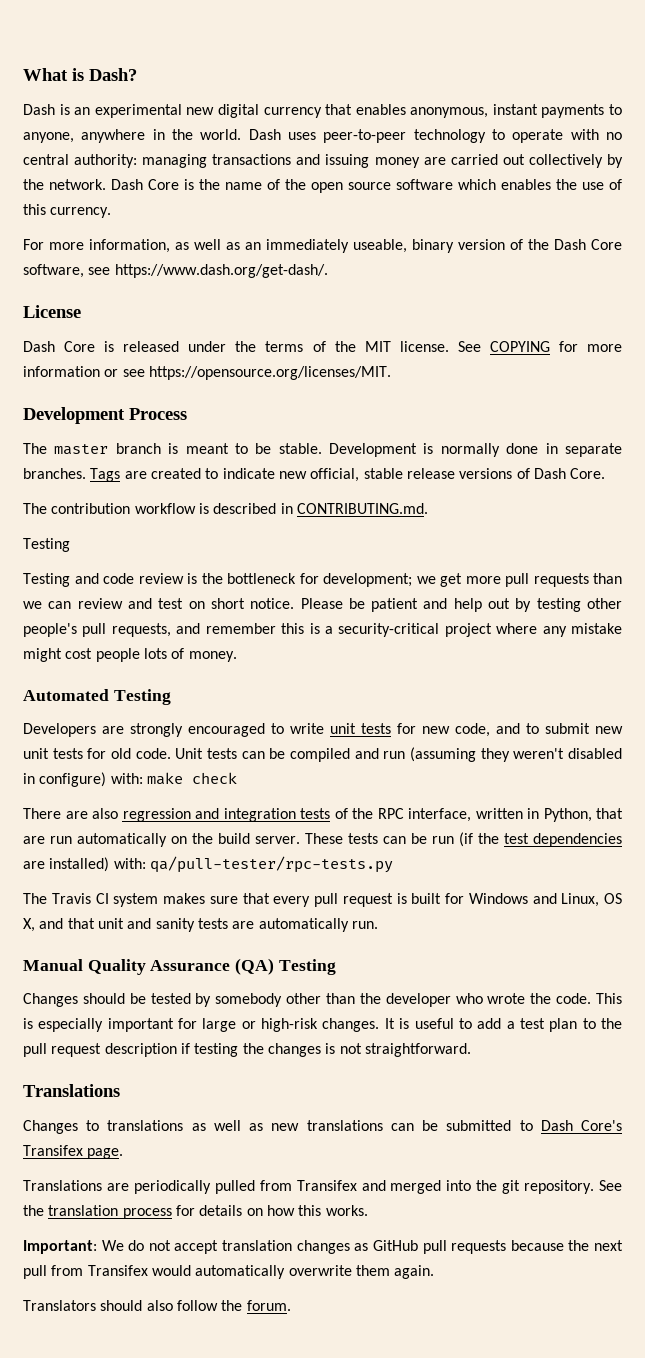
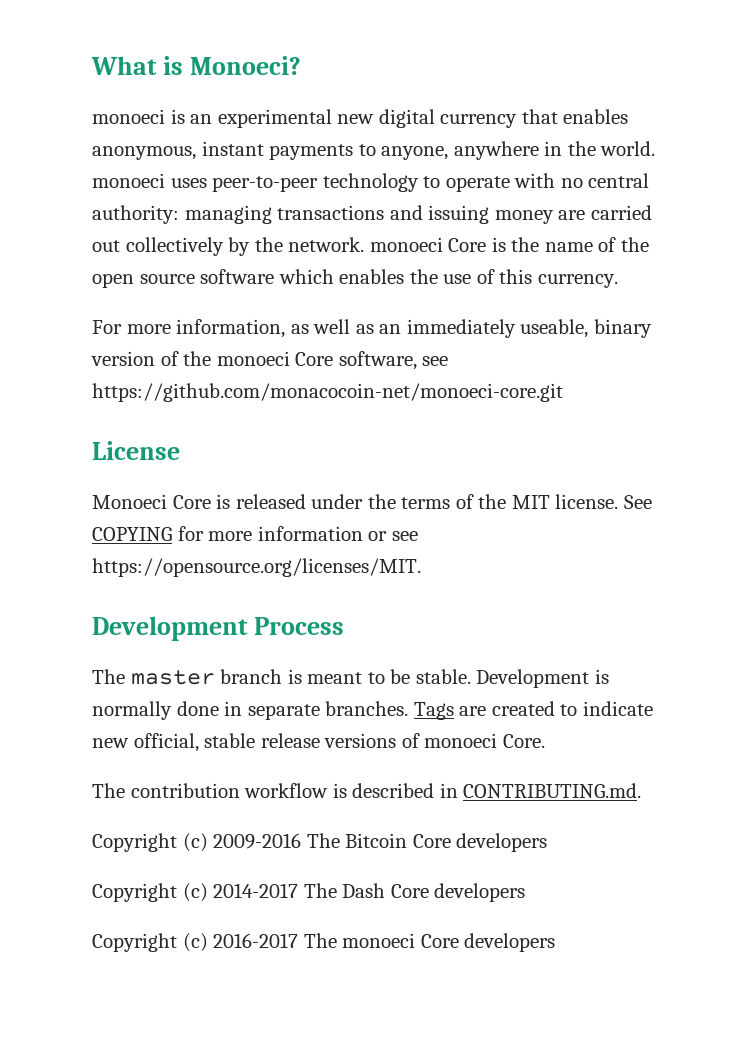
- What is Dash?
- Dash is an experimental new digital currency that enables anonymous, instant payments to anyone, anywhere in the world. Dash uses peer-to-peer technology to operate with no central authority: managing transactions and issuing money are carried out collectively by the network. Dash Core is the name of the open source software which enables the use of this currency.
+ What is Monoeci?
+ monoeci is an experimental new digital currency that enables anonymous, instant payments to anyone, anywhere in the world. monoeci uses peer-to-peer technology to operate with no central authority: managing transactions and issuing money are carried out collectively by the network. monoeci Core is the name of the open source software which enables the use of this currency.
- For more information, as well as an immediately useable, binary version of the Dash Core software, see https://www.dash.org/get-dash/.
+ For more information, as well as an immediately useable, binary version of the monoeci Core software, see https://github.com/monacocoin-net/monoeci-core.git
- Dash Core is released under the terms of the MIT license.
+ Monoeci Core is released under the terms of the MIT license.
- Tags are created to indicate new official, stable release versions of Dash Core.
+ Tags are created to indicate new official, stable release versions of monoeci Core.
  The contribution workflow is described in CONTRIBUTING.md.
- Testing
- Testing and code review is the bottleneck for development; we get more pull requests than we can review and test on short notice. Please be patient and help out by testing other people's pull requests, and remember this is a security-critical project where any mistake might cost people lots of money.
- Automated Testing
- Developers are strongly encouraged to write unit tests for new code, and to submit new unit tests for old code. Unit tests can be compiled and run (assuming they weren't disabled in configure) with: make check
- There are also regression and integration tests of the RPC interface, written in Python, that are run automatically on the build server. These tests can be run (if the test dependencies are installed) with: qa/pull-tester/rpc-tests.py
- The Travis CI system makes sure that every pull request is built for Windows and Linux, OS X, and that unit and sanity tests are automatically run.
- Manual Quality Assurance (QA) Testing
- Changes should be tested by somebody other than the developer who wrote the code. This is especially important for large or high-risk changes. It is useful to add a test plan to the pull request description if testing the changes is not straightforward.
- Translations
- Changes to translations as well as new translations can be submitted to Dash Core's Transifex page.
- Translations are periodically pulled from Transifex and merged into the git repository. See the translation process for details on how this works.
- Important: We do not accept translation changes as GitHub pull requests because the next pull from Transifex would automatically overwrite them again.
- Translators should also follow the forum.
+ Copyright (c) 2009-2016 The Bitcoin Core developers
+ Copyright (c) 2014-2017 The Dash Core developers
+ Copyright (c) 2016-2017 The monoeci Core developers

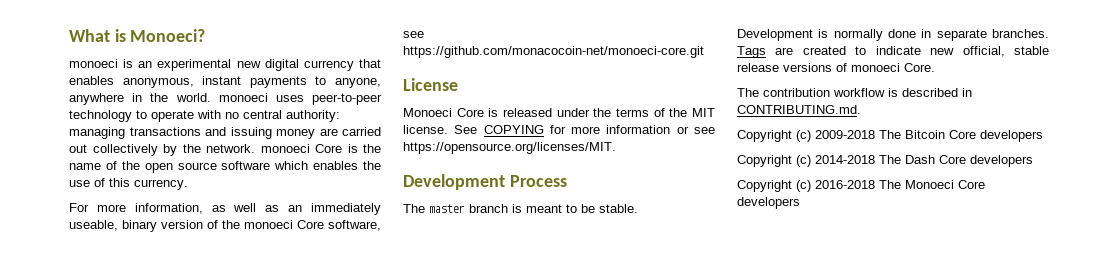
- Copyright (c) 2009-2016 The Bitcoin Core developers
+ Copyright (c) 2009-2018 The Bitcoin Core developers
- Copyright (c) 2014-2017 The Dash Core developers
+ Copyright (c) 2014-2018 The Dash Core developers
- Copyright (c) 2016-2017 The monoeci Core developers
+ Copyright (c) 2016-2018 The Monoeci Core developers

